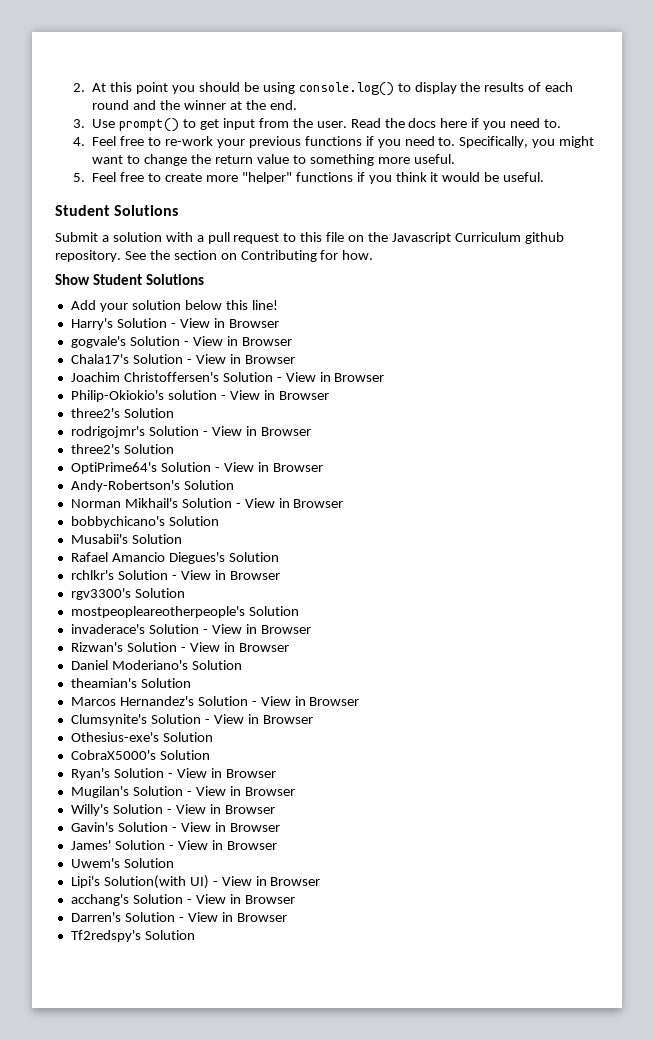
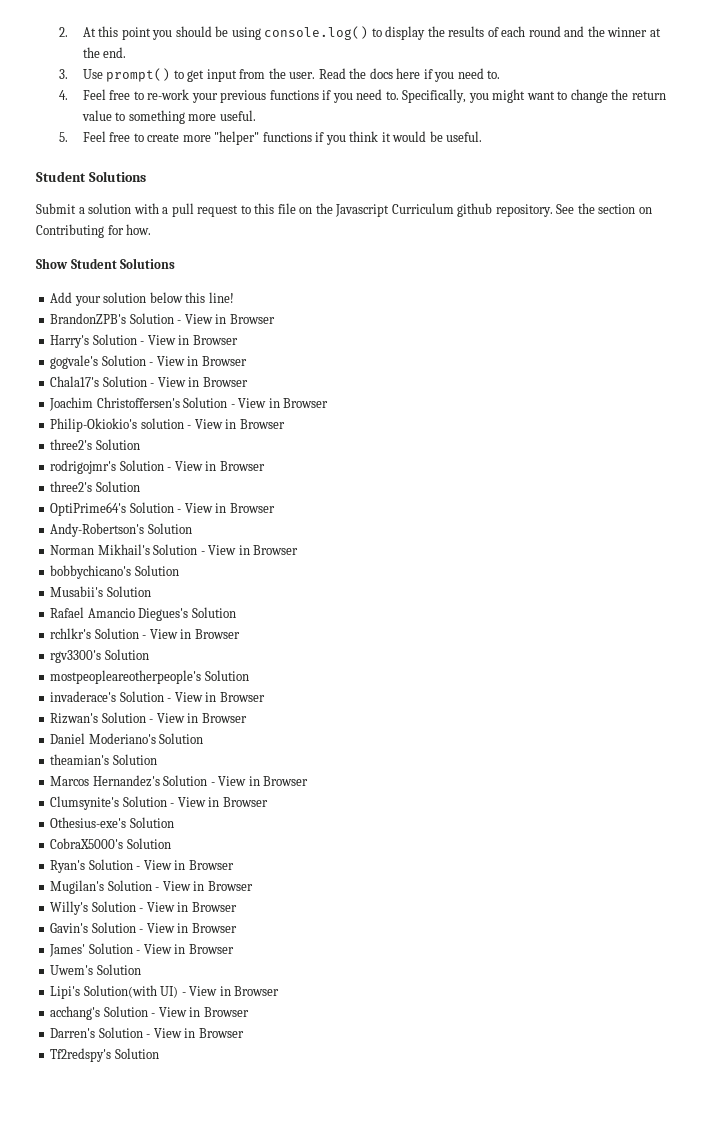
+ BrandonZPB's Solution - View in Browser

